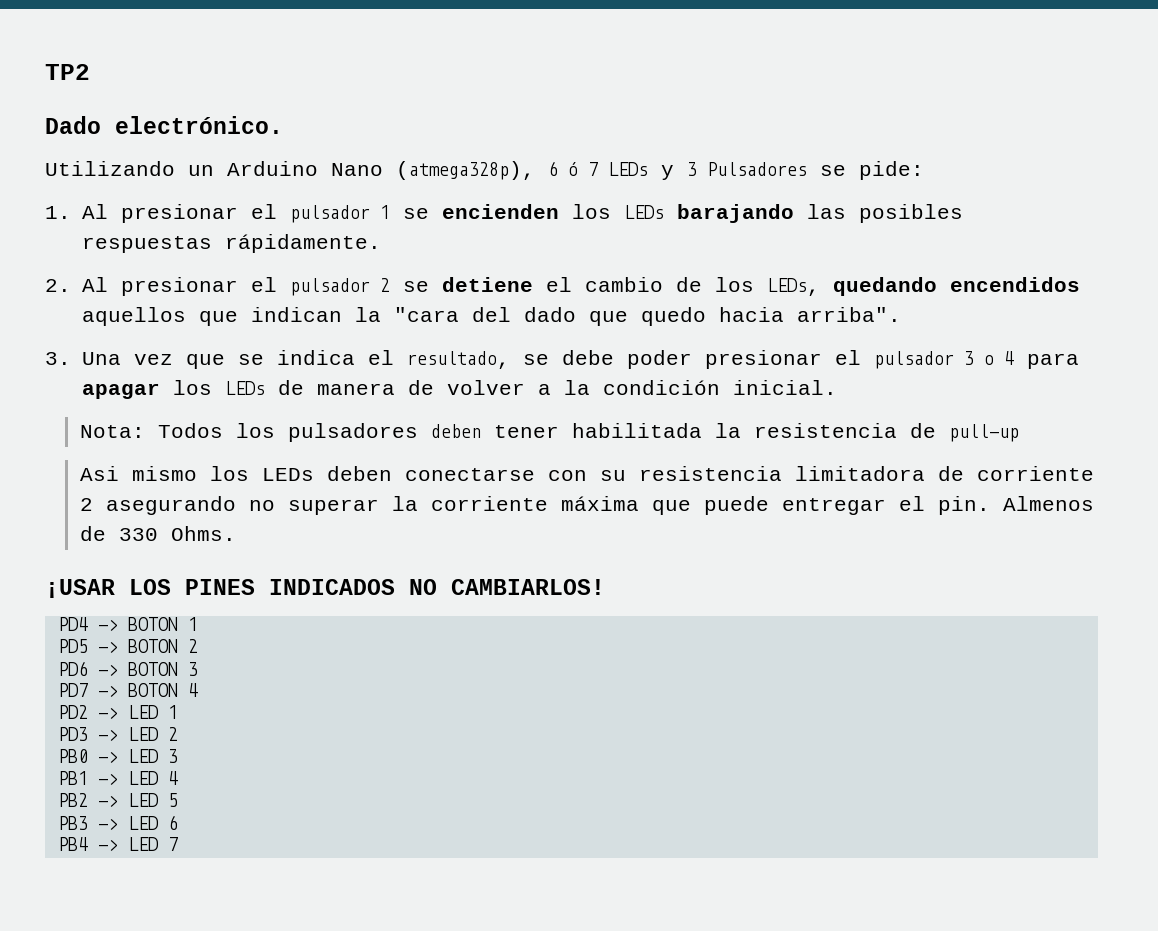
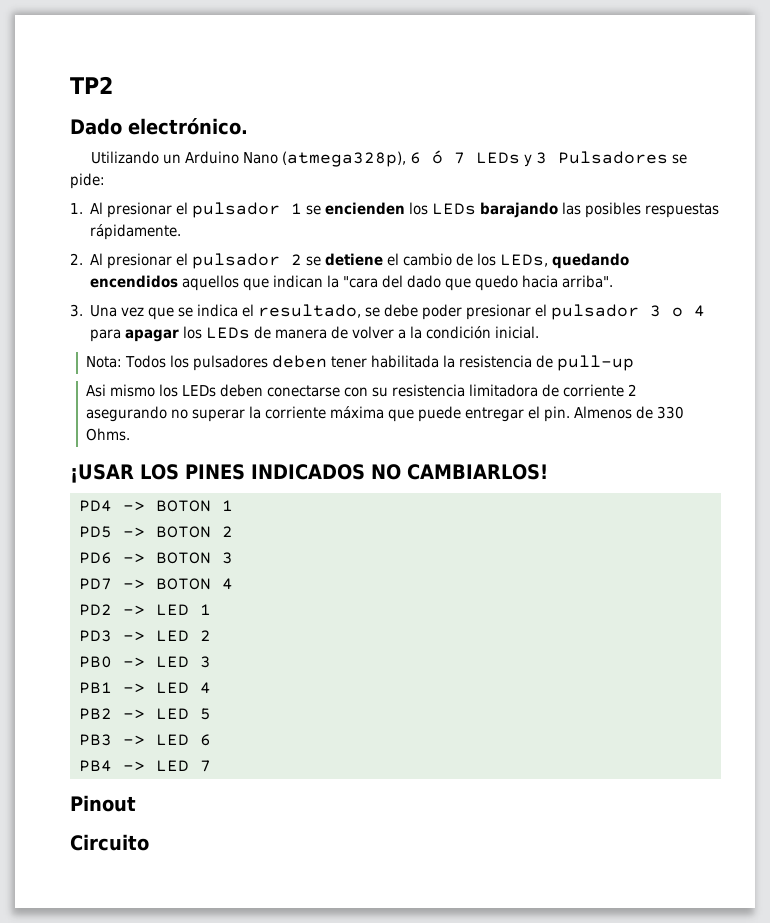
+ Pinout
+ Circuito

